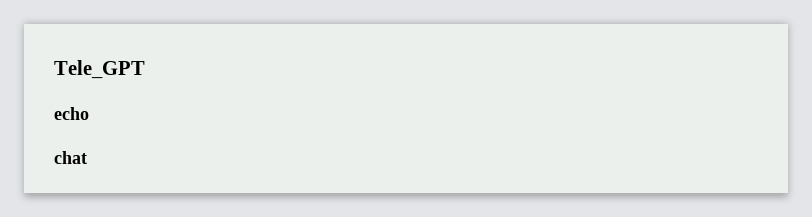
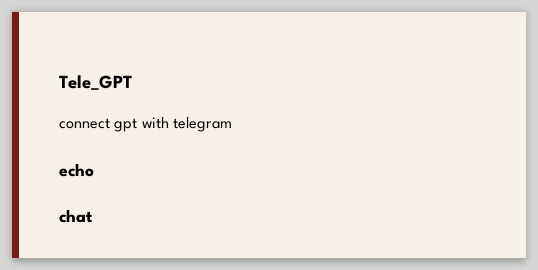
+ connect gpt with telegram

